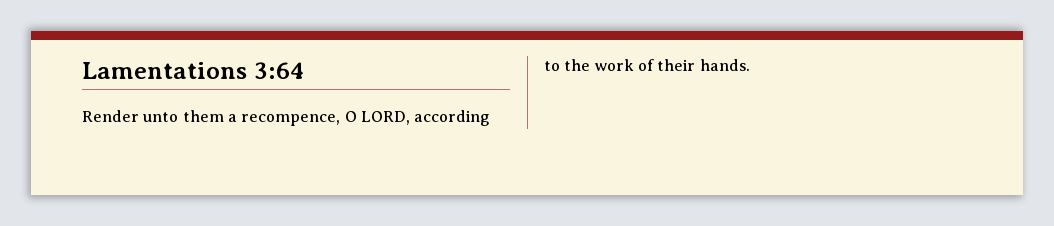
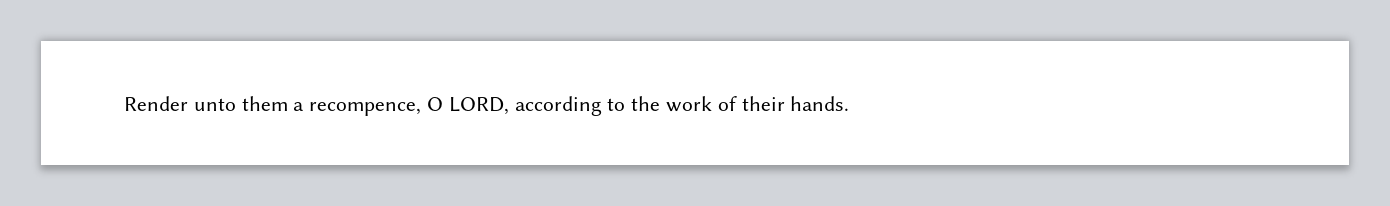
- Lamentations 3:64

